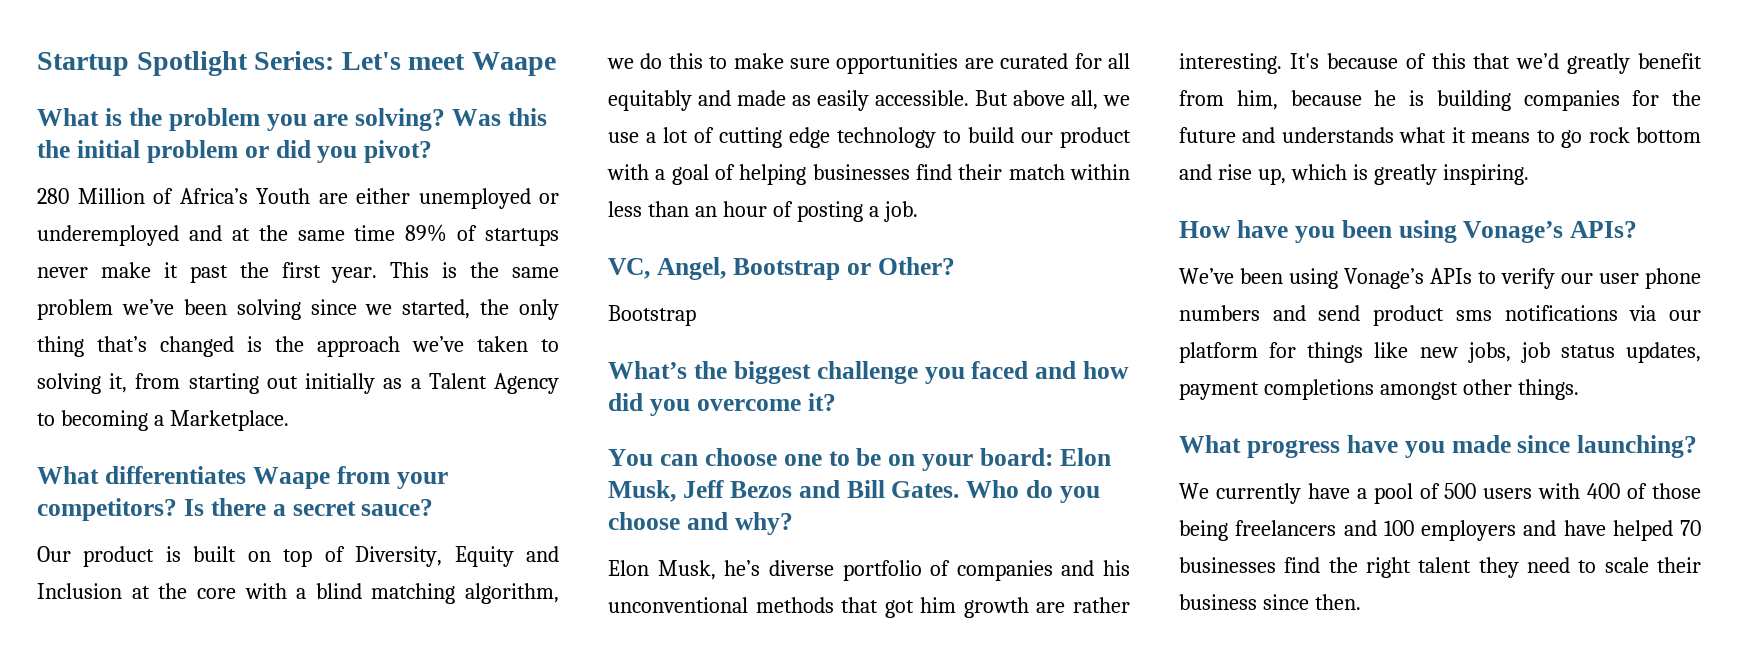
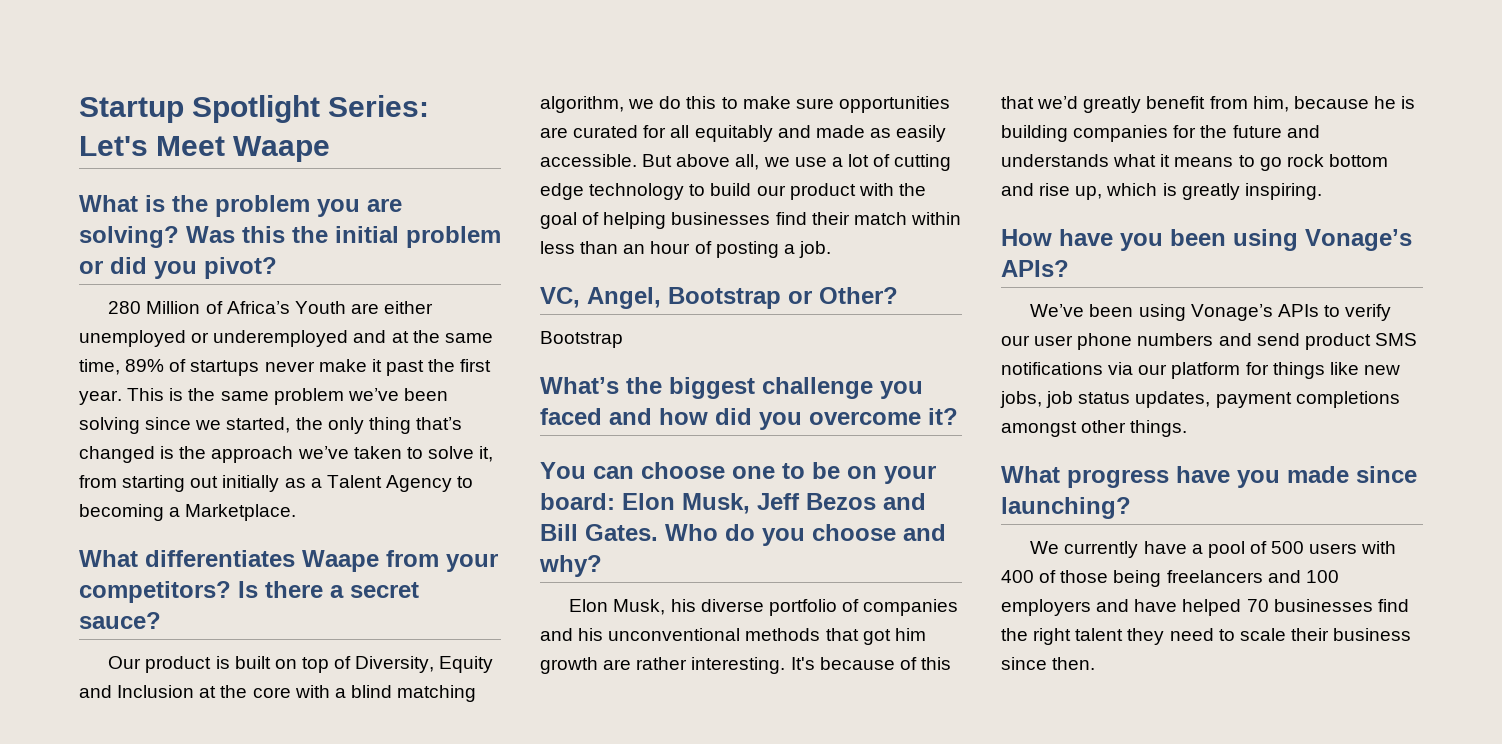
- Startup Spotlight Series: Let's meet Waape
+ Startup Spotlight Series: Let's Meet Waape
- 280 Million of Africa’s Youth are either unemployed or underemployed and at the same time 89% of startups never make it past the first year.
+ 280 Million of Africa’s Youth are either unemployed or underemployed and at the same time, 89% of startups never make it past the first year.
- This is the same problem we’ve been solving since we started, the only thing that’s changed is the approach we’ve taken to solving it, from starting out initially as a Talent Agency to becoming a Marketplace.
+ This is the same problem we’ve been solving since we started, the only thing that’s changed is the approach we’ve taken to solve it, from starting out initially as a Talent Agency to becoming a Marketplace.
- But above all, we use a lot of cutting edge technology to build our product with a goal of helping businesses find their match within less than an hour of posting a job.
+ But above all, we use a lot of cutting edge technology to build our product with the goal of helping businesses find their match within less than an hour of posting a job.
- Elon Musk, he’s diverse portfolio of companies and his unconventional methods that got him growth are rather interesting.
+ Elon Musk, his diverse portfolio of companies and his unconventional methods that got him growth are rather interesting.
- We’ve been using Vonage’s APIs to verify our user phone numbers and send product sms notifications via our platform for things like new jobs, job status updates, payment completions amongst other things.
+ We’ve been using Vonage’s APIs to verify our user phone numbers and send product SMS notifications via our platform for things like new jobs, job status updates, payment completions amongst other things.

